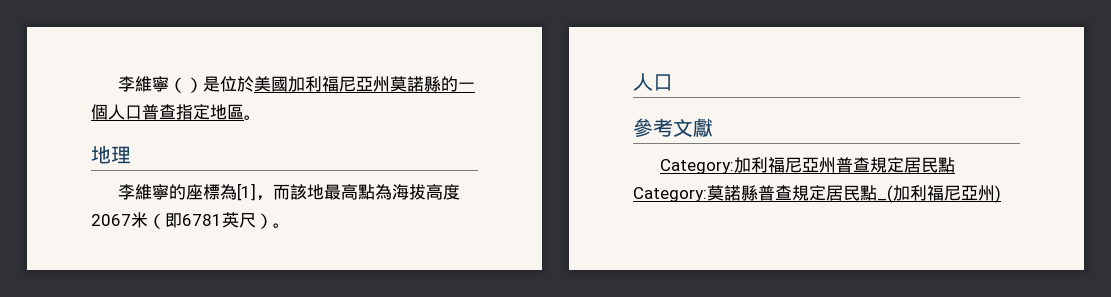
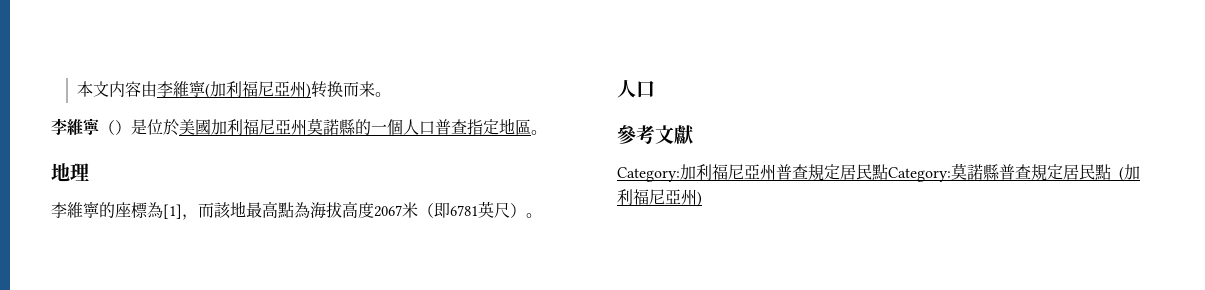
+ 本文内容由李維寧(加利福尼亞州)转换而来。

